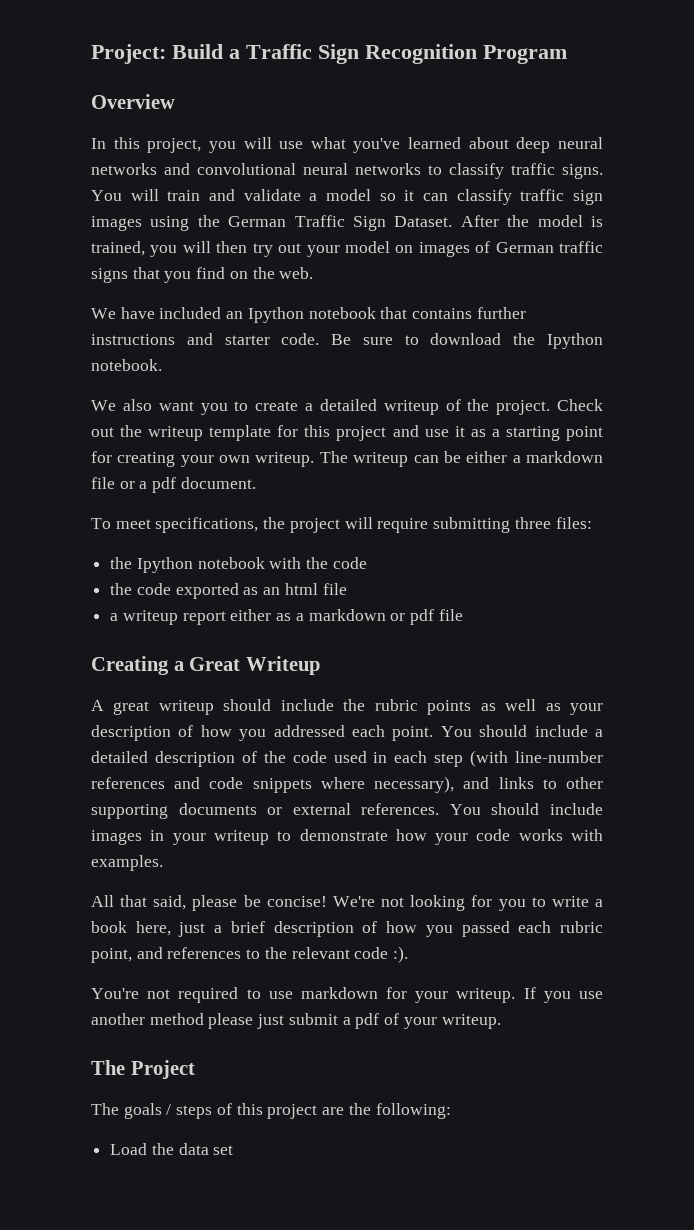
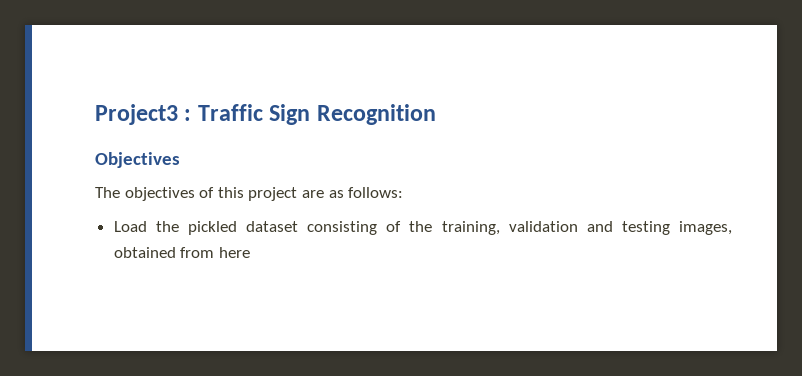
- Project: Build a Traffic Sign Recognition Program
- Overview
- In this project, you will use what you've learned about deep neural networks and convolutional neural networks to classify traffic signs. You will train and validate a model so it can classify traffic sign images using the German Traffic Sign Dataset. After the model is trained, you will then try out your model on images of German traffic signs that you find on the web.
- We have included an Ipython notebook that contains further instructions and starter code. Be sure to download the Ipython notebook.
- We also want you to create a detailed writeup of the project. Check out the writeup template for this project and use it as a starting point for creating your own writeup. The writeup can be either a markdown file or a pdf document.
- To meet specifications, the project will require submitting three files:
- the Ipython notebook with the code
- the code exported as an html file
- a writeup report either as a markdown or pdf file
- Creating a Great Writeup
- A great writeup should include the rubric points as well as your description of how you addressed each point. You should include a detailed description of the code used in each step (with line-number references and code snippets where necessary), and links to other supporting documents or external references. You should include images in your writeup to demonstrate how your code works with examples.
- All that said, please be concise! We're not looking for you to write a book here, just a brief description of how you passed each rubric point, and references to the relevant code :).
- You're not required to use markdown for your writeup. If you use another method please just submit a pdf of your writeup.
- The Project
- The goals / steps of this project are the following:
+ Project3 : Traffic Sign Recognition
+ Objectives
+ The objectives of this project are as follows:
- Load the data set
+ Load the pickled dataset consisting of the training, validation and testing images, obtained from here

